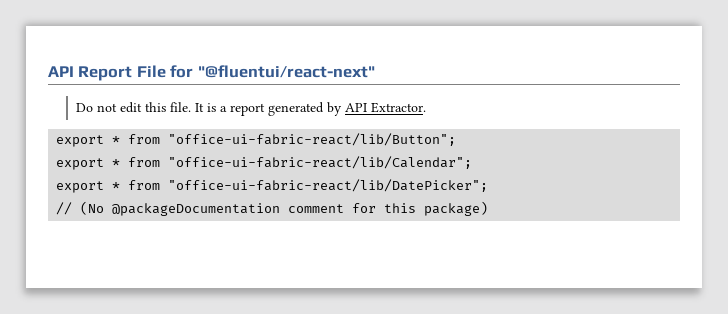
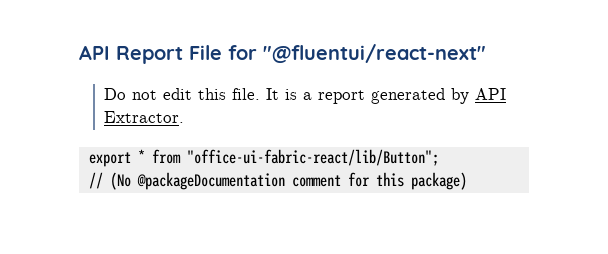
- export * from "office-ui-fabric-react/lib/Calendar";
- export * from "office-ui-fabric-react/lib/DatePicker";

